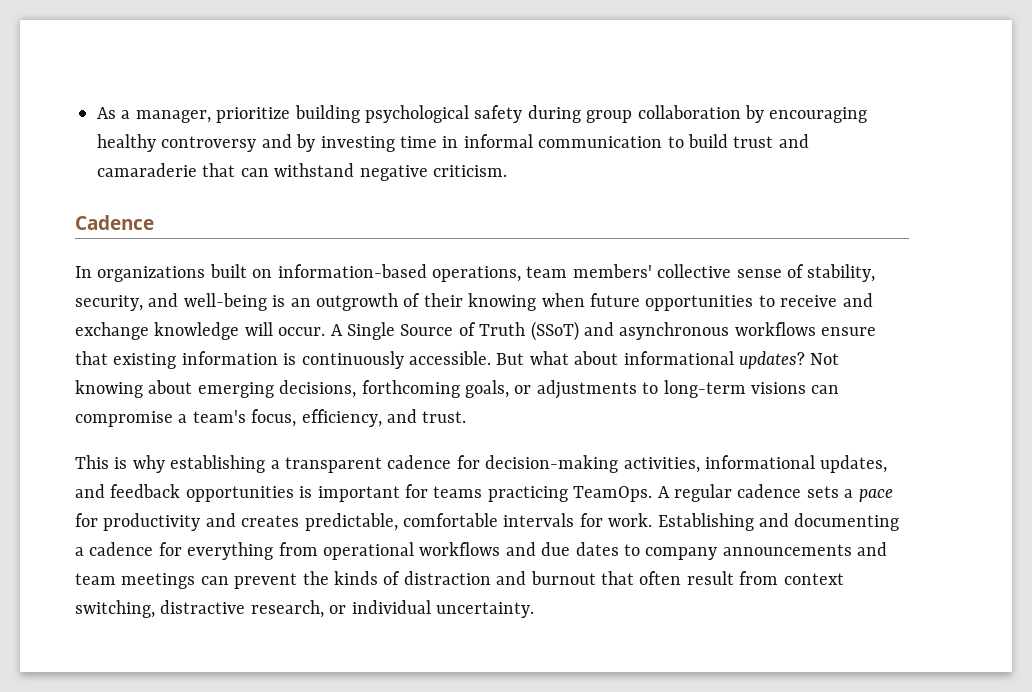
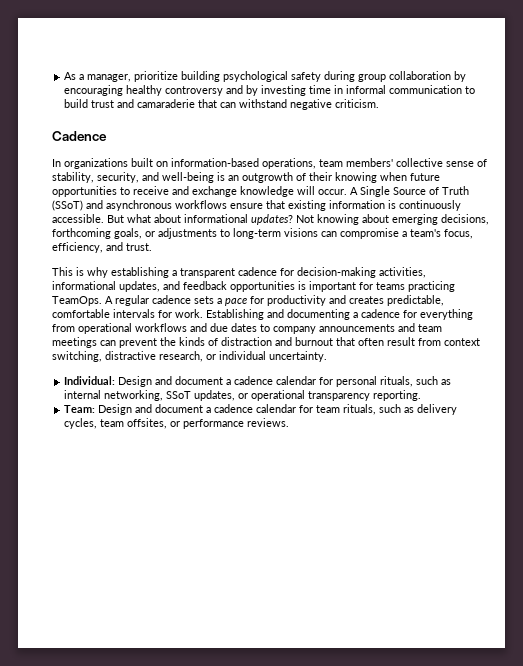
+ Individual: Design and document a cadence calendar for personal rituals, such as internal networking, SSoT updates, or operational transparency reporting.
+ Team: Design and document a cadence calendar for team rituals, such as delivery cycles, team offsites, or performance reviews.

